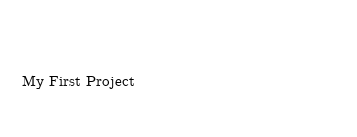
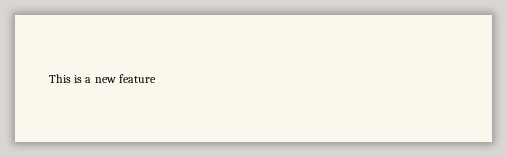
- My First Project
+ This is a new feature

